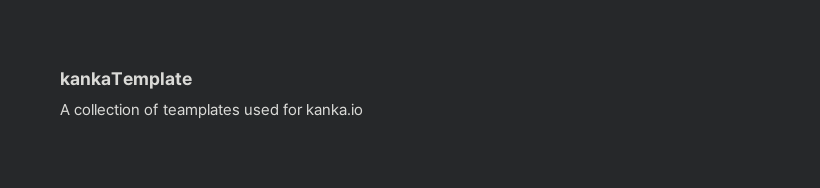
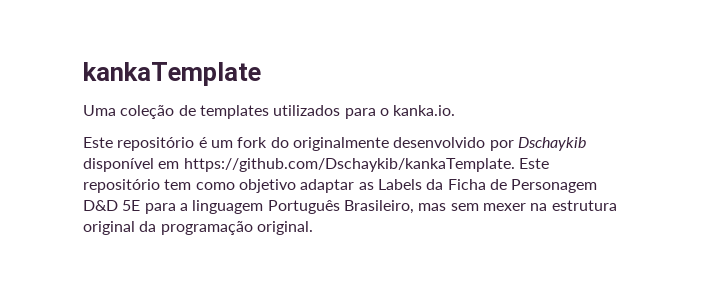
- A collection of teamplates used for kanka.io
+ Uma coleção de templates utilizados para o kanka.io.
+ Este repositório é um fork do originalmente desenvolvido por Dschaykib disponível em https://github.com/Dschaykib/kankaTemplate. Este repositório tem como objetivo adaptar as Labels da Ficha de Personagem D&D 5E para a linguagem Português Brasileiro, mas sem mexer na estrutura original da programação original.

